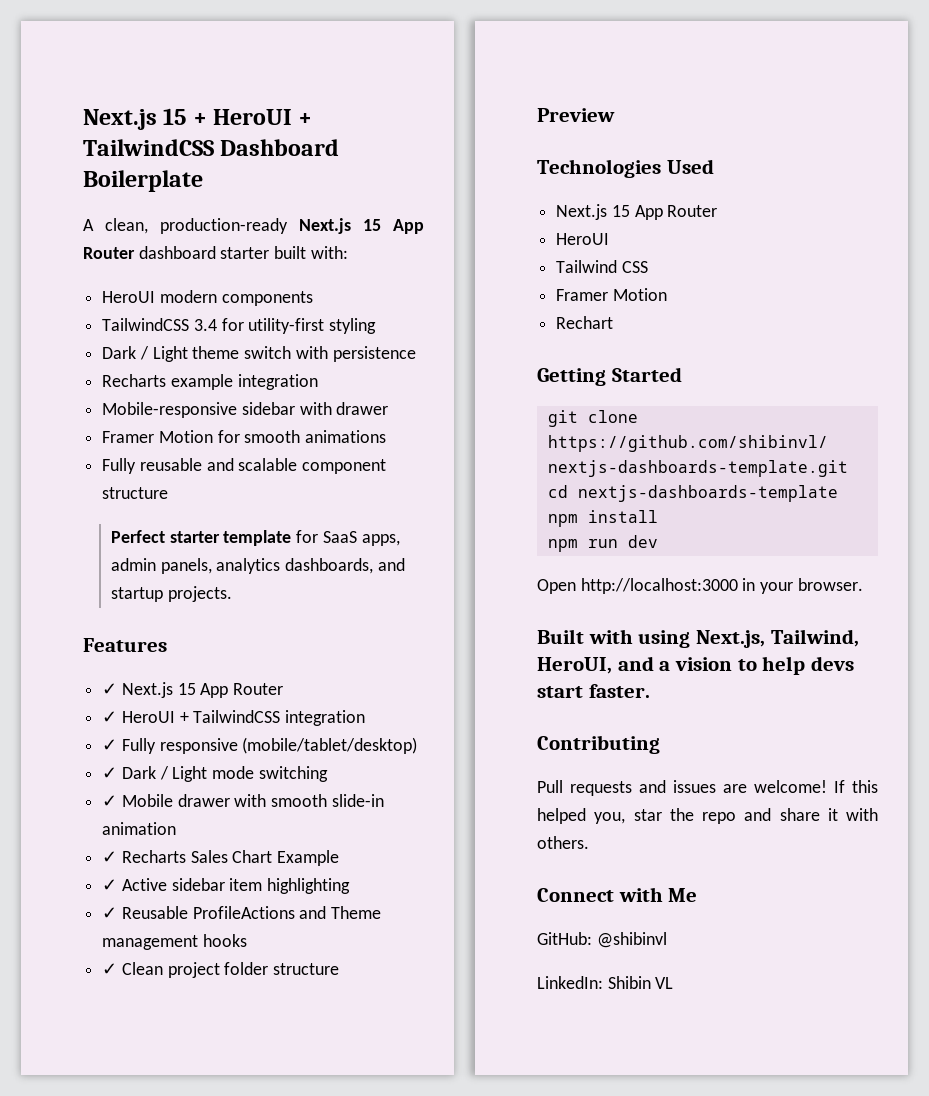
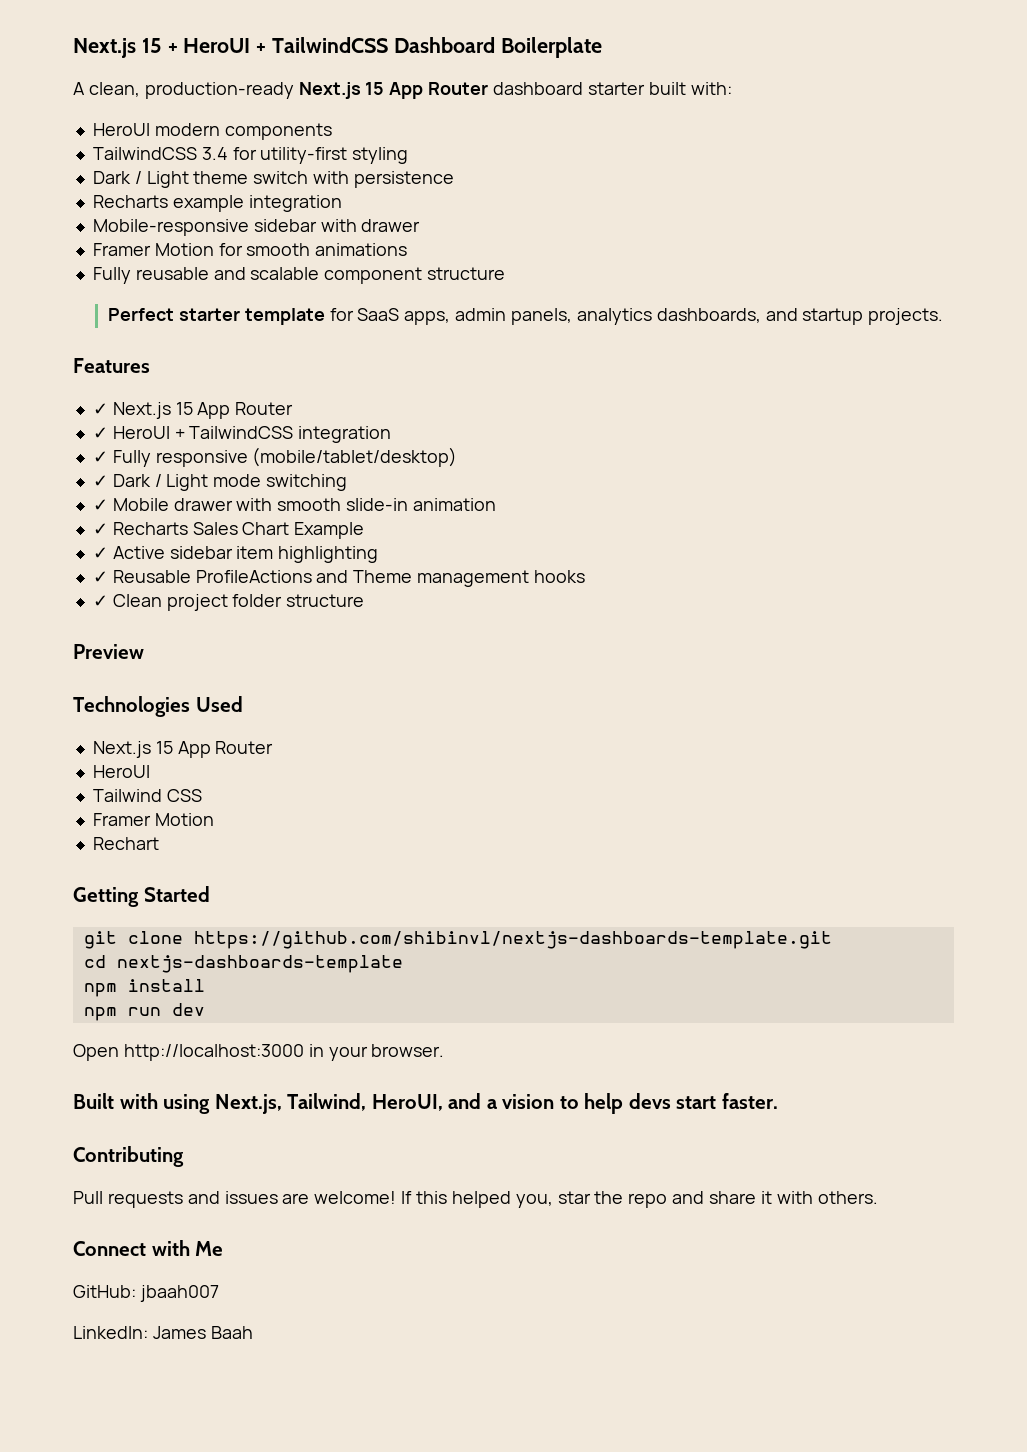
- GitHub: @shibinvl
+ GitHub: jbaah007
- LinkedIn: Shibin VL
+ LinkedIn: James Baah

